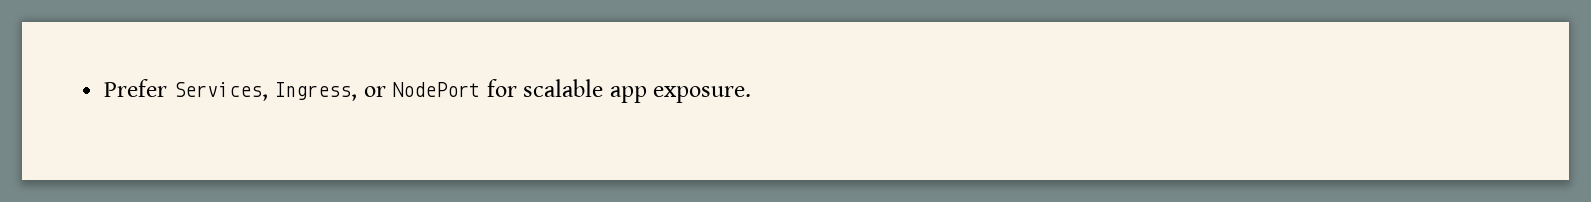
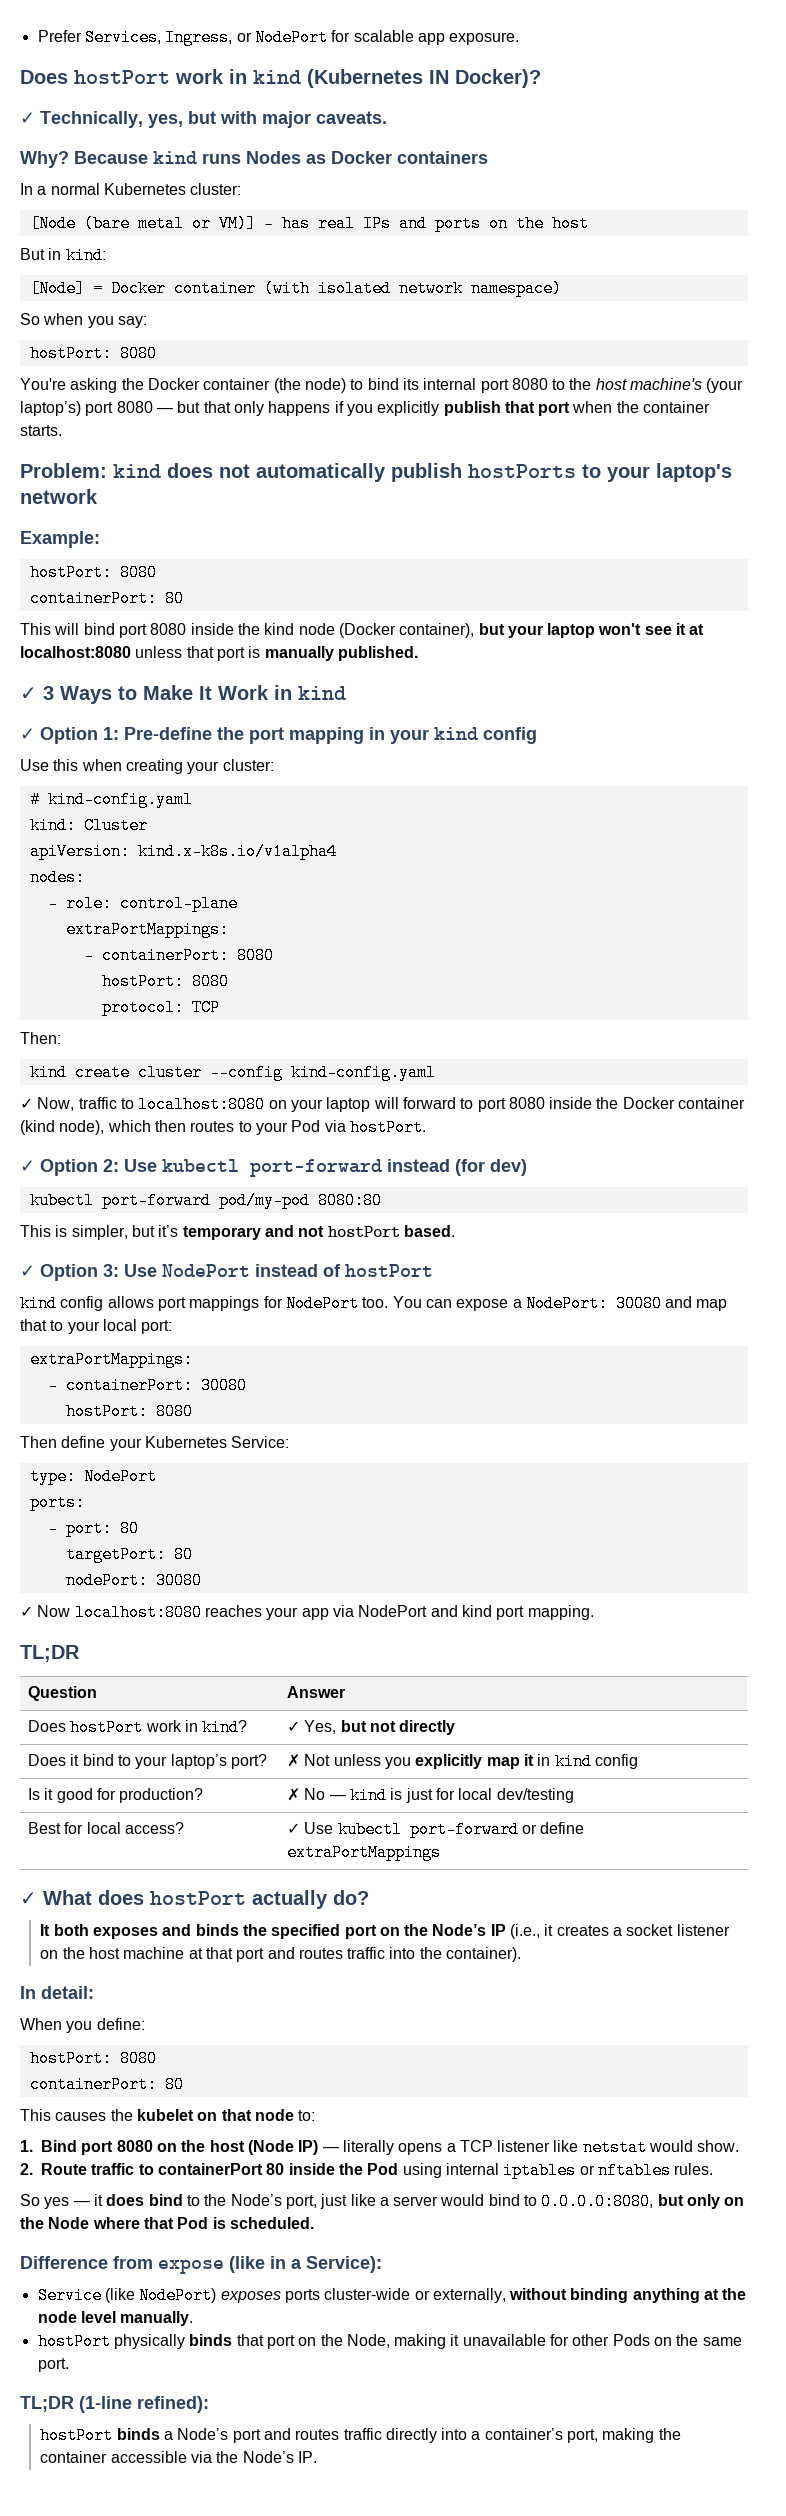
+ Does hostPort work in kind (Kubernetes IN Docker)?
+ ✓ Technically, yes, but with major caveats.
+ Why? Because kind runs Nodes as Docker containers
+ In a normal Kubernetes cluster:
+ [Node (bare metal or VM)] — has real IPs and ports on the host
+ But in kind:
+ [Node] = Docker container (with isolated network namespace)
+ So when you say:
+ hostPort: 8080
+ You're asking the Docker container (the node) to bind its internal port 8080 to the host machine's (your laptop’s) port 8080 — but that only happens if you explicitly publish that port when the container starts.
+ Problem: kind does not automatically publish hostPorts to your laptop's network
+ Example:
+ hostPort: 8080
+ containerPort: 80
+ This will bind port 8080 inside the kind node (Docker container), but your laptop won't see it at localhost:8080 unless that port is manually published.
+ ✓ 3 Ways to Make It Work in kind
+ ✓ Option 1: Pre-define the port mapping in your kind config
+ Use this when creating your cluster:
+ # kind-config.yaml
+ kind: Cluster
+ apiVersion: kind.x-k8s.io/v1alpha4
+ nodes:
+ - role: control-plane
+ extraPortMappings:
+ - containerPort: 8080
+ hostPort: 8080
+ protocol: TCP
+ Then:
+ kind create cluster --config kind-config.yaml
+ ✓ Now, traffic to localhost:8080 on your laptop will forward to port 8080 inside the Docker container (kind node), which then routes to your Pod via hostPort.
+ ✓ Option 2: Use kubectl port-forward instead (for dev)
+ kubectl port-forward pod/my-pod 8080:80
+ This is simpler, but it’s temporary and not hostPort based.
+ ✓ Option 3: Use NodePort instead of hostPort
+ kind config allows port mappings for NodePort too. You can expose a NodePort: 30080 and map that to your local port:
+ extraPortMappings:
+ - containerPort: 30080
+ hostPort: 8080
+ Then define your Kubernetes Service:
+ type: NodePort
+ ports:
+ - port: 80
+ targetPort: 80
+ nodePort: 30080
+ ✓ Now localhost:8080 reaches your app via NodePort and kind port mapping.
+ TL;DR
+ Question | Answer
+ Does hostPort work in kind? | ✓ Yes, but not directly
+ Does it bind to your laptop’s port? | ✗ Not unless you explicitly map it in kind config
+ Is it good for production? | ✗ No — kind is just for local dev/testing
+ Best for local access? | ✓ Use kubectl port-forward or define extraPortMappings
+ ✓ What does hostPort actually do?
+ It both exposes and binds the specified port on the Node’s IP (i.e., it creates a socket listener on the host machine at that port and routes traffic into the container).
+ In detail:
+ When you define:
+ hostPort: 8080
+ containerPort: 80
+ This causes the kubelet on that node to:
+ 1. Bind port 8080 on the host (Node IP) — literally opens a TCP listener like netstat would show.
+ 2. Route traffic to containerPort 80 inside the Pod using internal iptables or nftables rules.
+ So yes — it does bind to the Node’s port, just like a server would bind to 0.0.0.0:8080, but only on the Node where that Pod is scheduled.
+ Difference from expose (like in a Service):
+ Service (like NodePort) exposes ports cluster-wide or externally, without binding anything at the node level manually.
+ hostPort physically binds that port on the Node, making it unavailable for other Pods on the same port.
+ TL;DR (1-line refined):
+ hostPort binds a Node’s port and routes traffic directly into a container’s port, making the container accessible via the Node’s IP.

